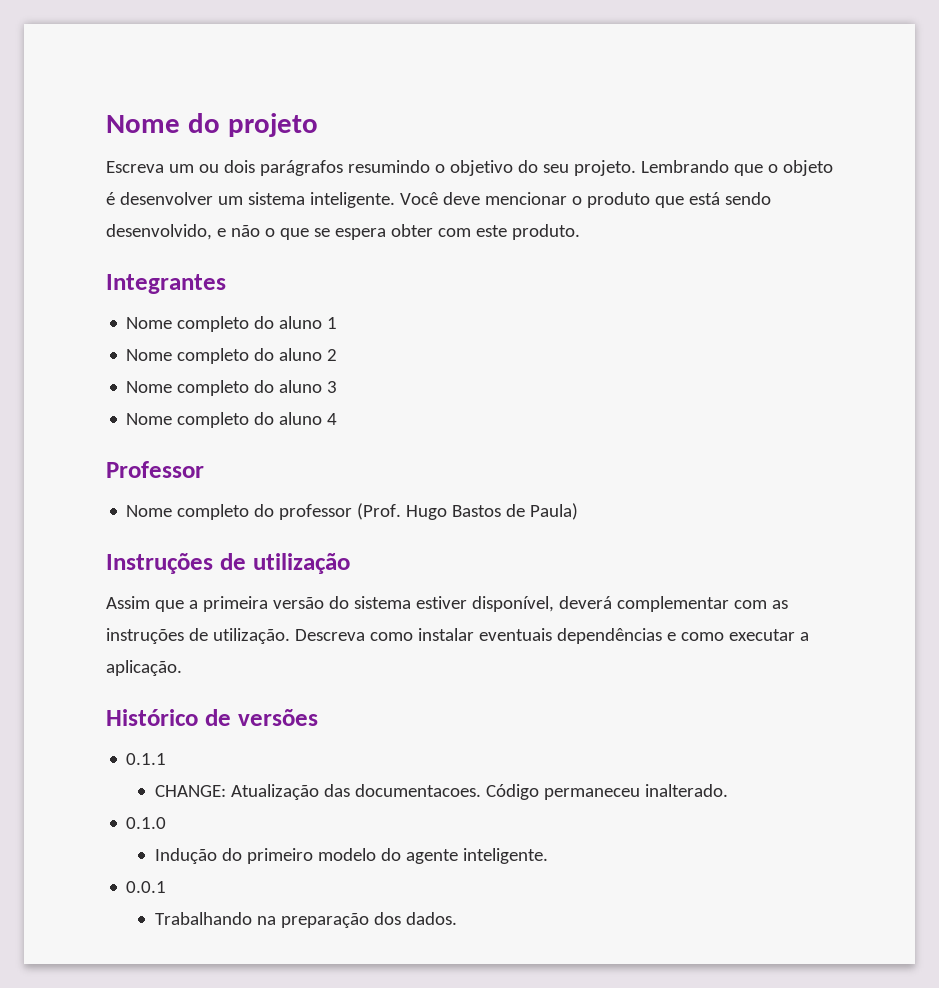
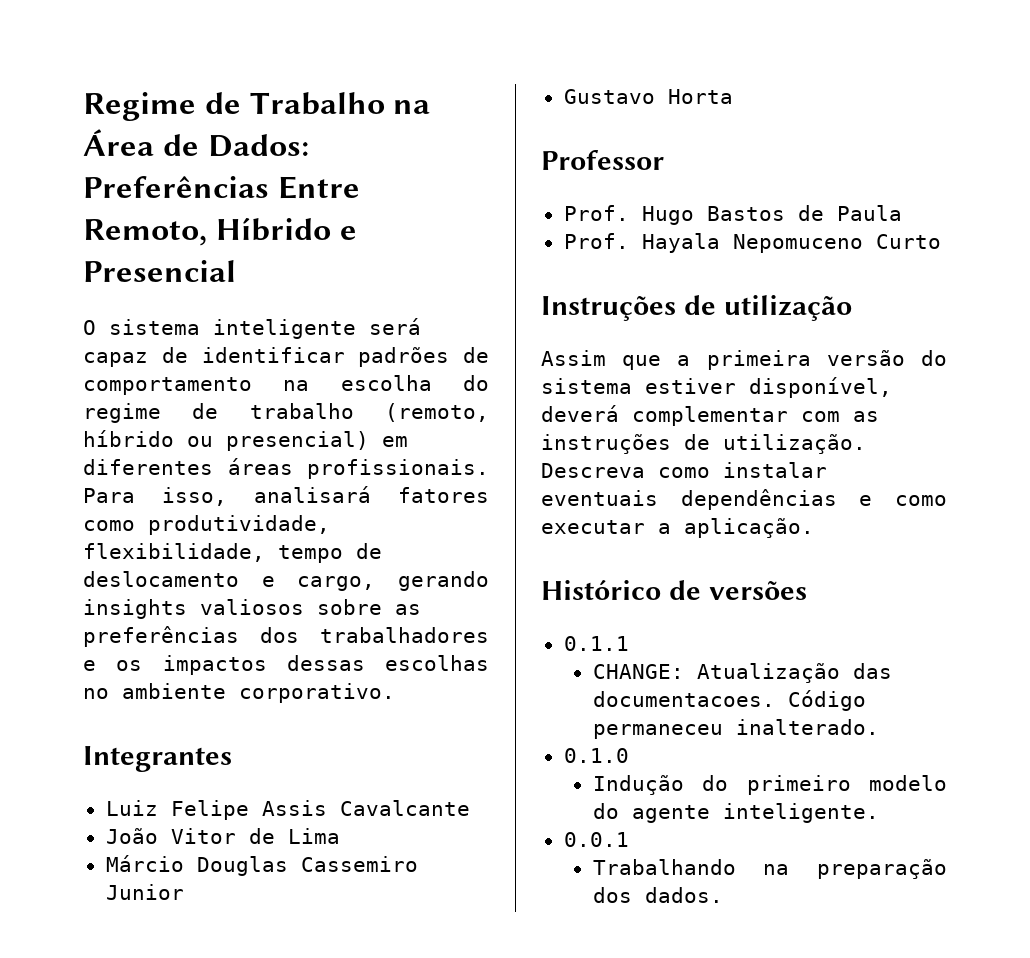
- Nome do projeto
- Escreva um ou dois parágrafos resumindo o objetivo do seu projeto. Lembrando que o objeto é desenvolver um sistema inteligente. Você deve mencionar o produto que está sendo desenvolvido, e não o que se espera obter com este produto.
+ Regime de Trabalho na Área de Dados: Preferências Entre Remoto, Híbrido e Presencial
+ O sistema inteligente será capaz de identificar padrões de comportamento na escolha do regime de trabalho (remoto, híbrido ou presencial) em diferentes áreas profissionais. Para isso, analisará fatores como produtividade, flexibilidade, tempo de deslocamento e cargo, gerando insights valiosos sobre as preferências dos trabalhadores e os impactos dessas escolhas no ambiente corporativo.
  Integrantes
- Nome completo do aluno 1
- Nome completo do aluno 2
- Nome completo do aluno 3
- Nome completo do aluno 4
+ Luiz Felipe Assis Cavalcante
+ João Vitor de Lima
+ Márcio Douglas Cassemiro Junior
+ Gustavo Horta
  Professor
- Nome completo do professor (Prof. Hugo Bastos de Paula)
+ Prof. Hugo Bastos de Paula
+ Prof. Hayala Nepomuceno Curto

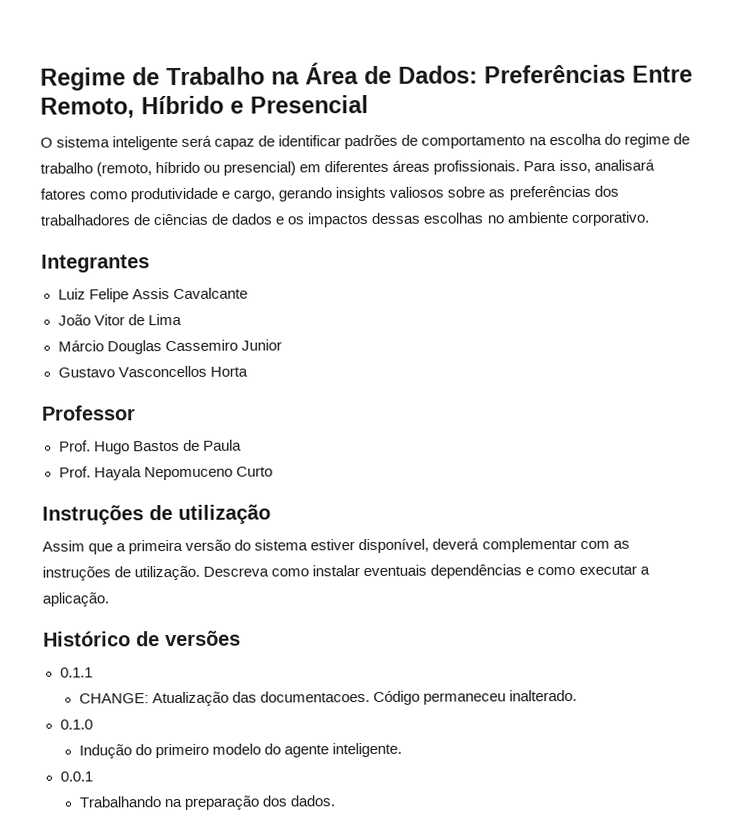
- Para isso, analisará fatores como produtividade, flexibilidade, tempo de deslocamento e cargo, gerando insights valiosos sobre as preferências dos trabalhadores e os impactos dessas escolhas no ambiente corporativo.
+ Para isso, analisará fatores como produtividade e cargo, gerando insights valiosos sobre as preferências dos trabalhadores de ciências de dados e os impactos dessas escolhas no ambiente corporativo.
- Gustavo Horta
+ Gustavo Vasconcellos Horta

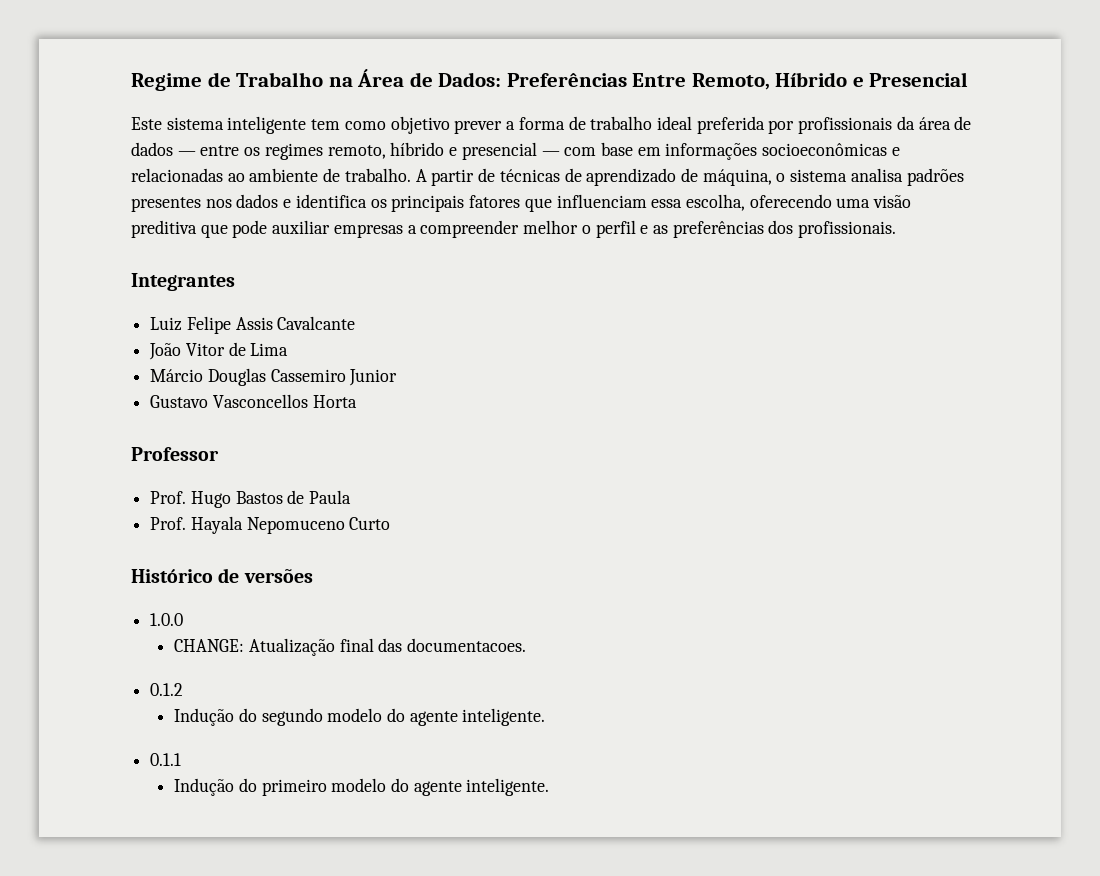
- O sistema inteligente será capaz de identificar padrões de comportamento na escolha do regime de trabalho (remoto, híbrido ou presencial) em diferentes áreas profissionais. Para isso, analisará fatores como produtividade e cargo, gerando insights valiosos sobre as preferências dos trabalhadores de ciências de dados e os impactos dessas escolhas no ambiente corporativo.
+ Este sistema inteligente tem como objetivo prever a forma de trabalho ideal preferida por profissionais da área de dados — entre os regimes remoto, híbrido e presencial — com base em informações socioeconômicas e relacionadas ao ambiente de trabalho. A partir de técnicas de aprendizado de máquina, o sistema analisa padrões presentes nos dados e identifica os principais fatores que influenciam essa escolha, oferecendo uma visão preditiva que pode auxiliar empresas a compreender melhor o perfil e as preferências dos profissionais.
- Instruções de utilização
- Assim que a primeira versão do sistema estiver disponível, deverá complementar com as instruções de utilização. Descreva como instalar eventuais dependências e como executar a aplicação.
- 0.1.1
+ 1.0.0
- CHANGE: Atualização das documentacoes. Código permaneceu inalterado.
- 0.1.0
+ CHANGE: Atualização final das documentacoes.
+ 0.1.2
+ Indução do segundo modelo do agente inteligente.
+ 0.1.1
- 0.0.1
- Trabalhando na preparação dos dados.

